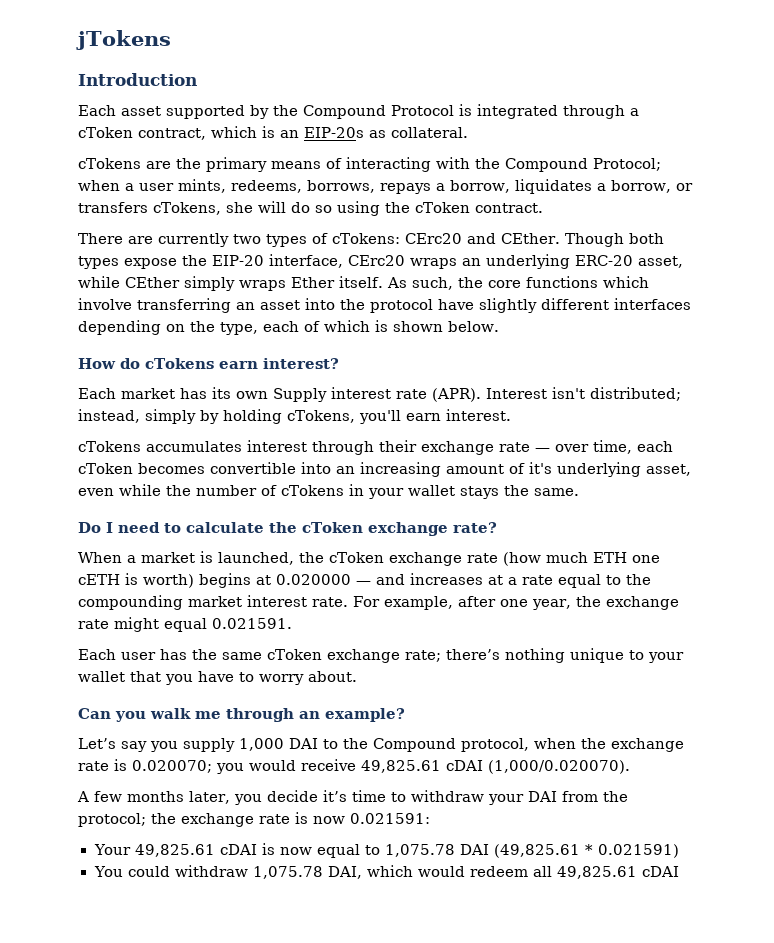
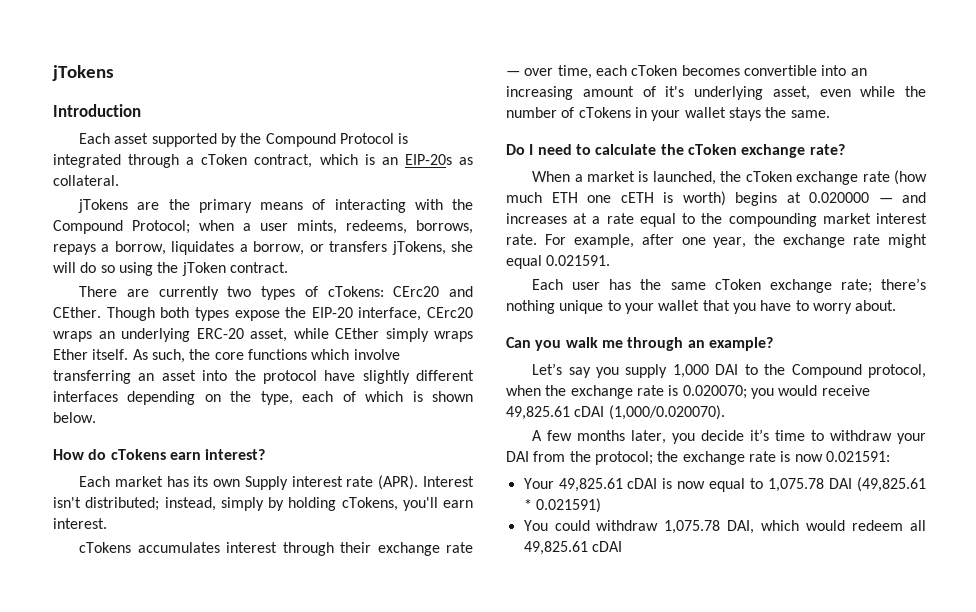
- cTokens are the primary means of interacting with the Compound Protocol; when a user mints, redeems, borrows, repays a borrow, liquidates a borrow, or transfers cTokens, she will do so using the cToken contract.
+ jTokens are the primary means of interacting with the Compound Protocol; when a user mints, redeems, borrows, repays a borrow, liquidates a borrow, or transfers jTokens, she will do so using the jToken contract.

